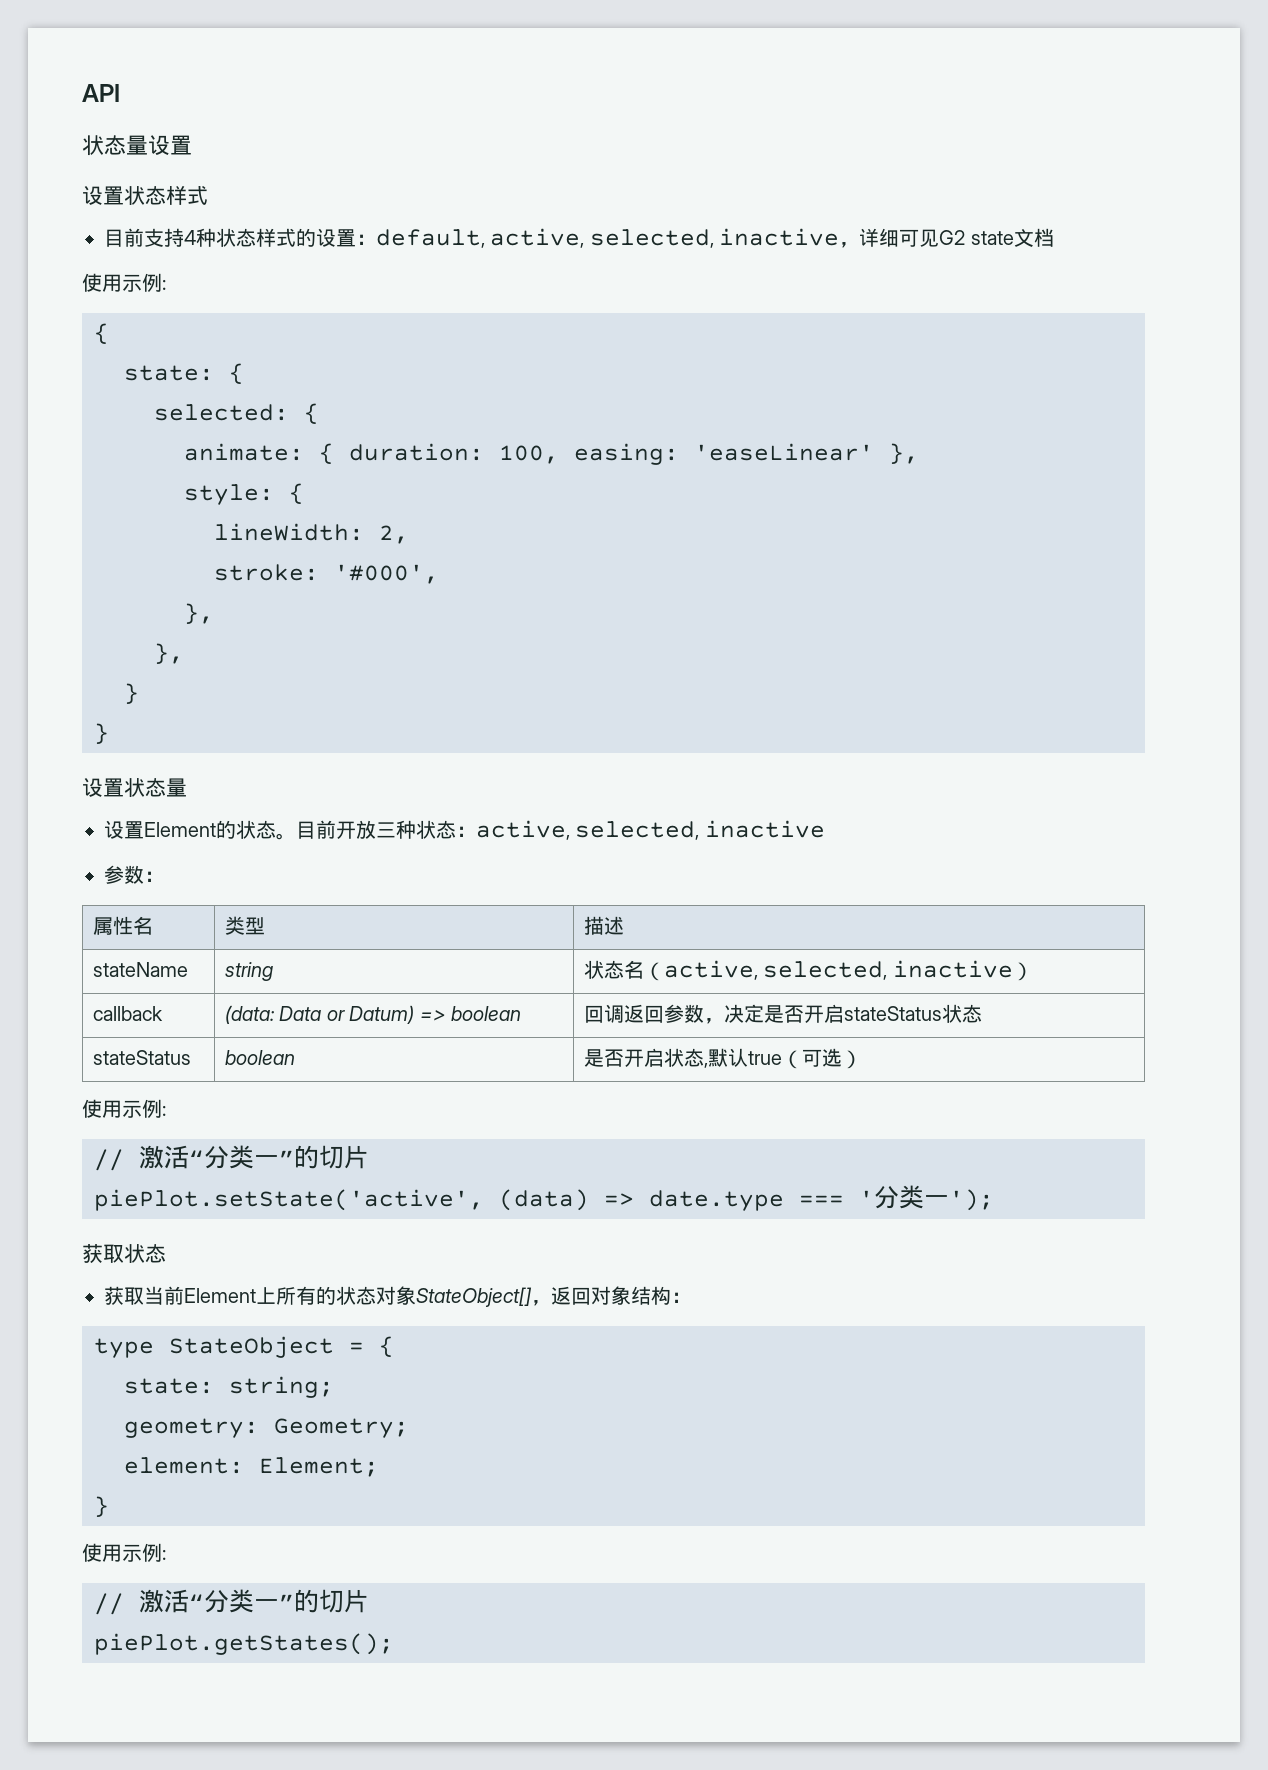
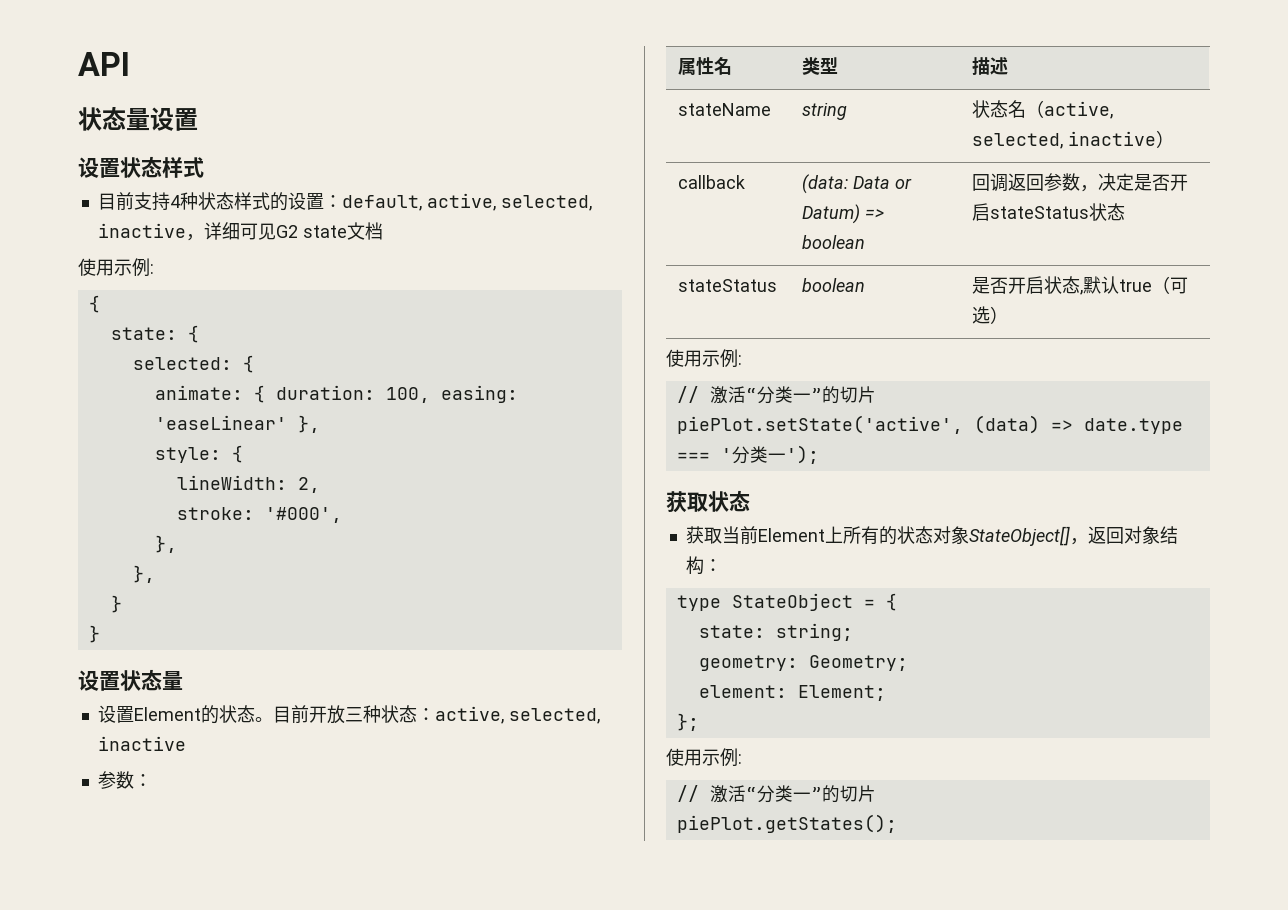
  element: Element;
- }
+ };

